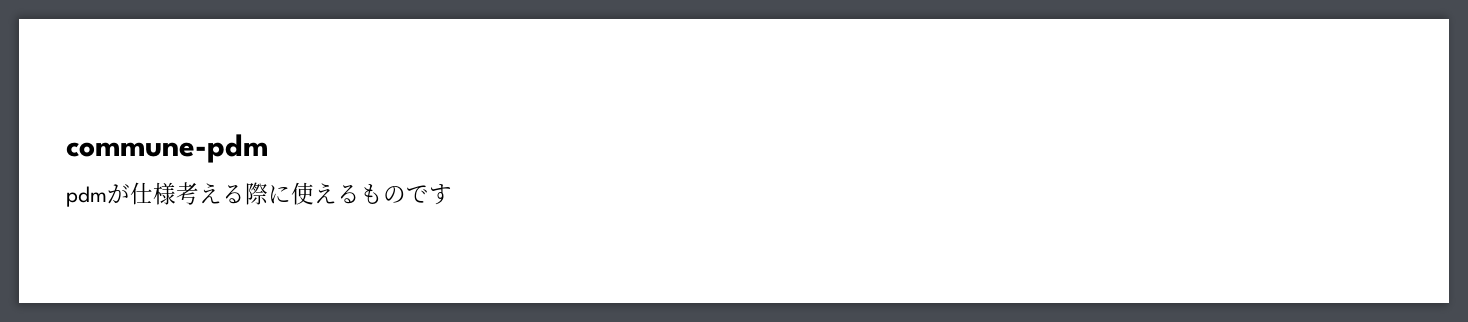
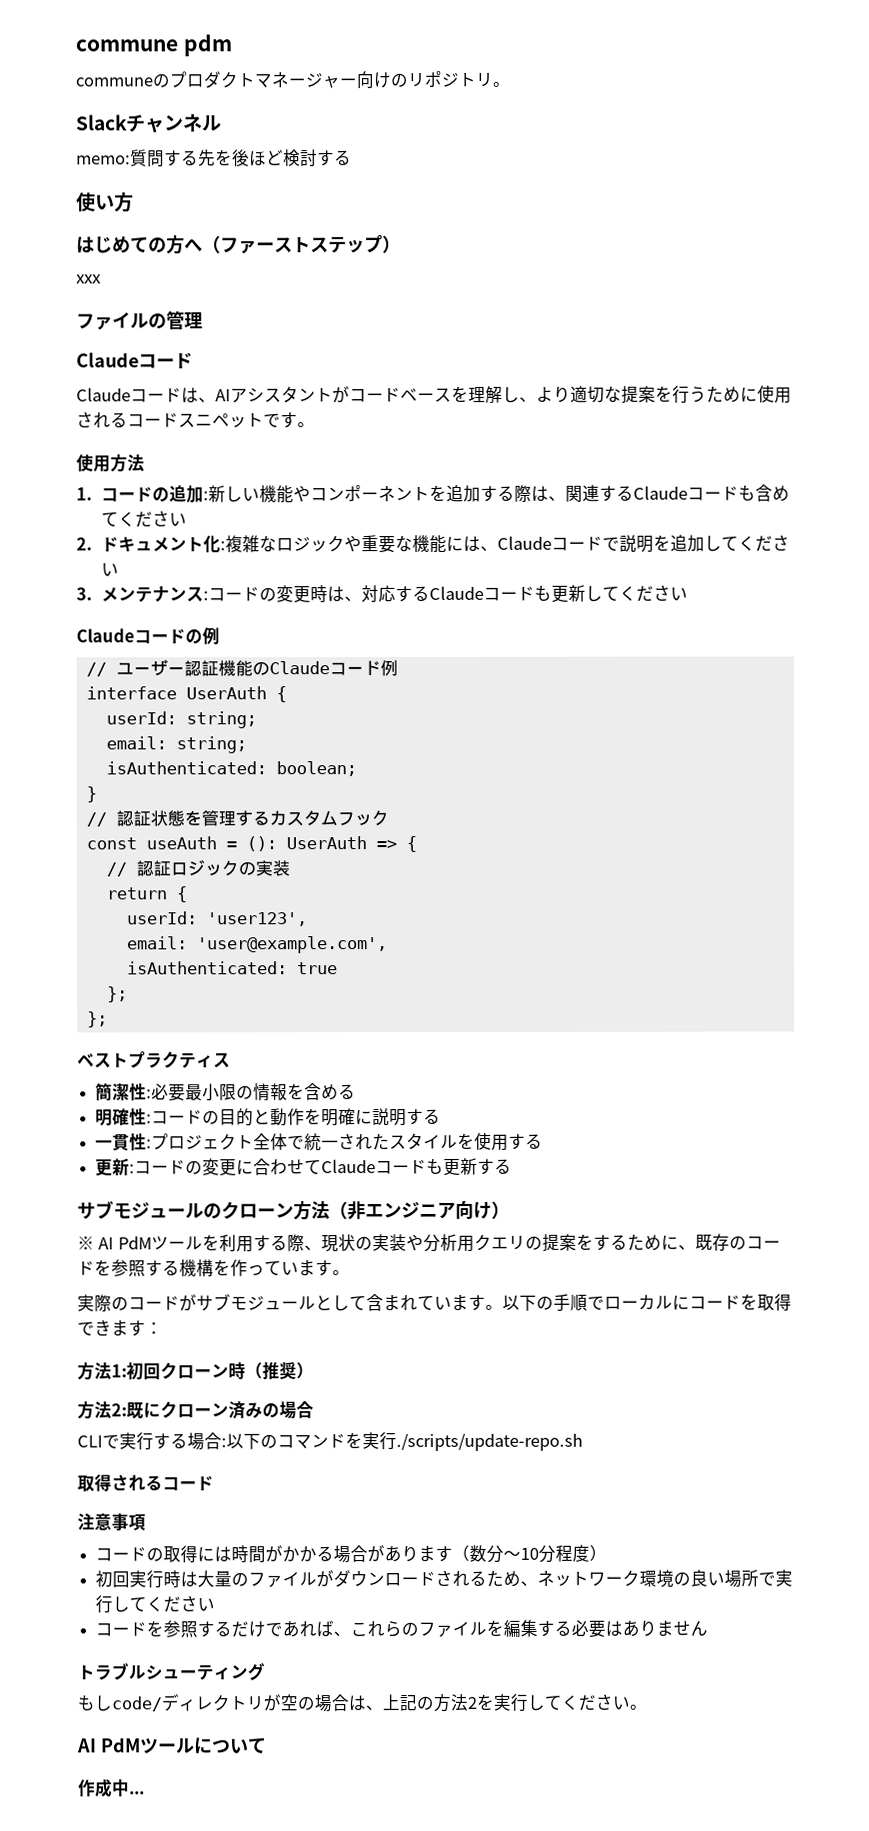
- commune-pdm
- pdmが仕様考える際に使えるものです
+ commune pdm
+ communeのプロダクトマネージャー向けのリポジトリ。
+ Slackチャンネル
+ memo:質問する先を後ほど検討する
+ 使い方
+ はじめての方へ（ファーストステップ）
+ xxx
+ ファイルの管理
+ Claudeコード
+ Claudeコードは、AIアシスタントがコードベースを理解し、より適切な提案を行うために使用されるコードスニペットです。
+ 使用方法
+ 1.コードの追加:新しい機能やコンポーネントを追加する際は、関連するClaudeコードも含めてください
+ 2.ドキュメント化:複雑なロジックや重要な機能には、Claudeコードで説明を追加してください
+ 3.メンテナンス:コードの変更時は、対応するClaudeコードも更新してください
+ Claudeコードの例
+ // ユーザー認証機能のClaudeコード例
+ interface UserAuth {
+ userId: string;
+ email: string;
+ isAuthenticated: boolean;
+ }
+ // 認証状態を管理するカスタムフック
+ const useAuth = (): UserAuth => {
+ // 認証ロジックの実装
+ return {
+ userId: 'user123',
+ email: 'user@example.com',
+ isAuthenticated: true
+ };
+ };
+ ベストプラクティス
+ 簡潔性:必要最小限の情報を含める
+ 明確性:コードの目的と動作を明確に説明する
+ 一貫性:プロジェクト全体で統一されたスタイルを使用する
+ 更新:コードの変更に合わせてClaudeコードも更新する
+ サブモジュールのクローン方法（非エンジニア向け）
+ ※ AI PdMツールを利用する際、現状の実装や分析用クエリの提案をするために、既存のコードを参照する機構を作っています。
+ 実際のコードがサブモジュールとして含まれています。以下の手順でローカルにコードを取得できます：
+ 方法1:初回クローン時（推奨）
+ 方法2:既にクローン済みの場合
+ CLIで実行する場合:以下のコマンドを実行./scripts/update-repo.sh
+ 取得されるコード
+ 注意事項
+ コードの取得には時間がかかる場合があります（数分〜10分程度）
+ 初回実行時は大量のファイルがダウンロードされるため、ネットワーク環境の良い場所で実行してください
+ コードを参照するだけであれば、これらのファイルを編集する必要はありません
+ トラブルシューティング
+ もしcode/ディレクトリが空の場合は、上記の方法2を実行してください。
+ AI PdMツールについて
+ 作成中...

